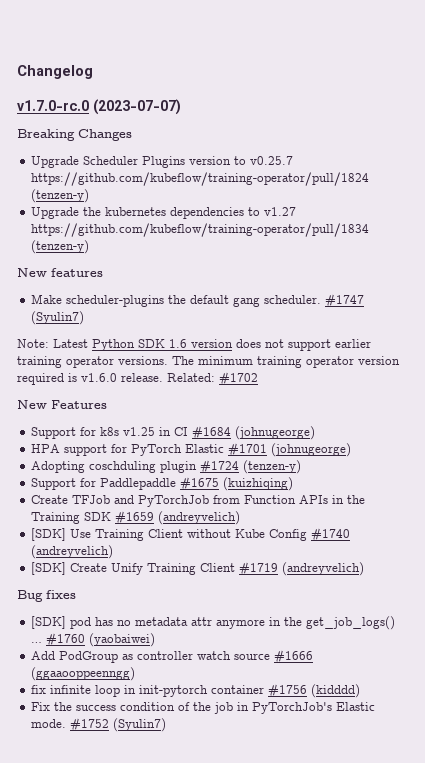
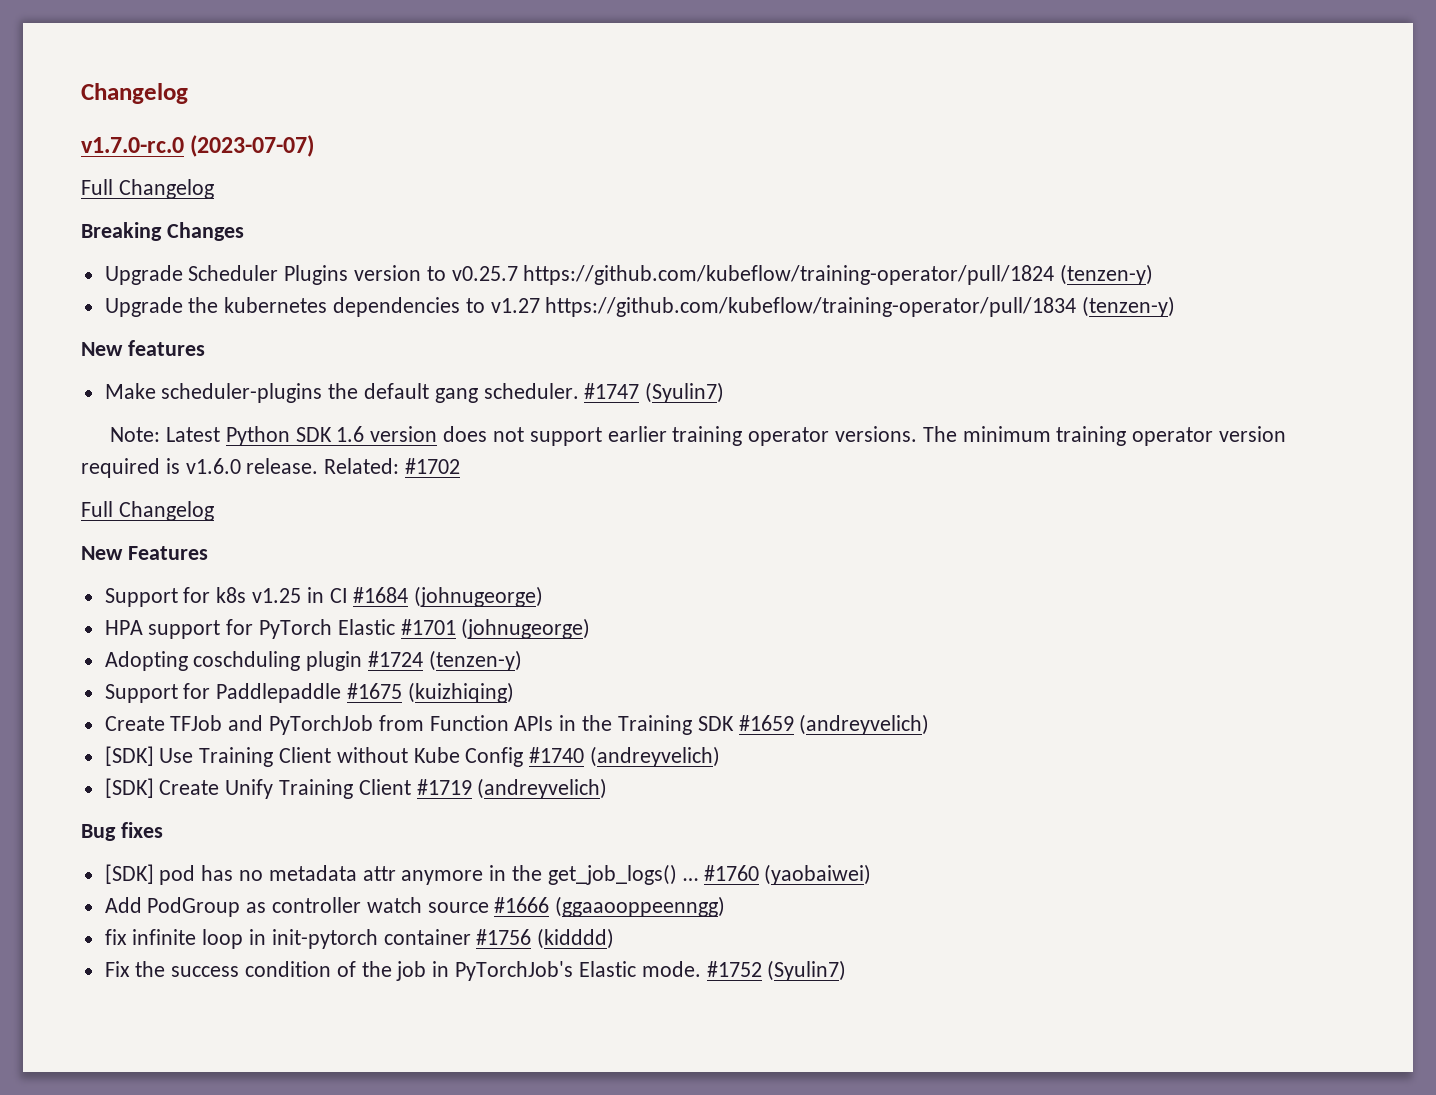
  v1.7.0-rc.0 (2023-07-07)
+ Full Changelog
  Related: #1702
+ Full Changelog

